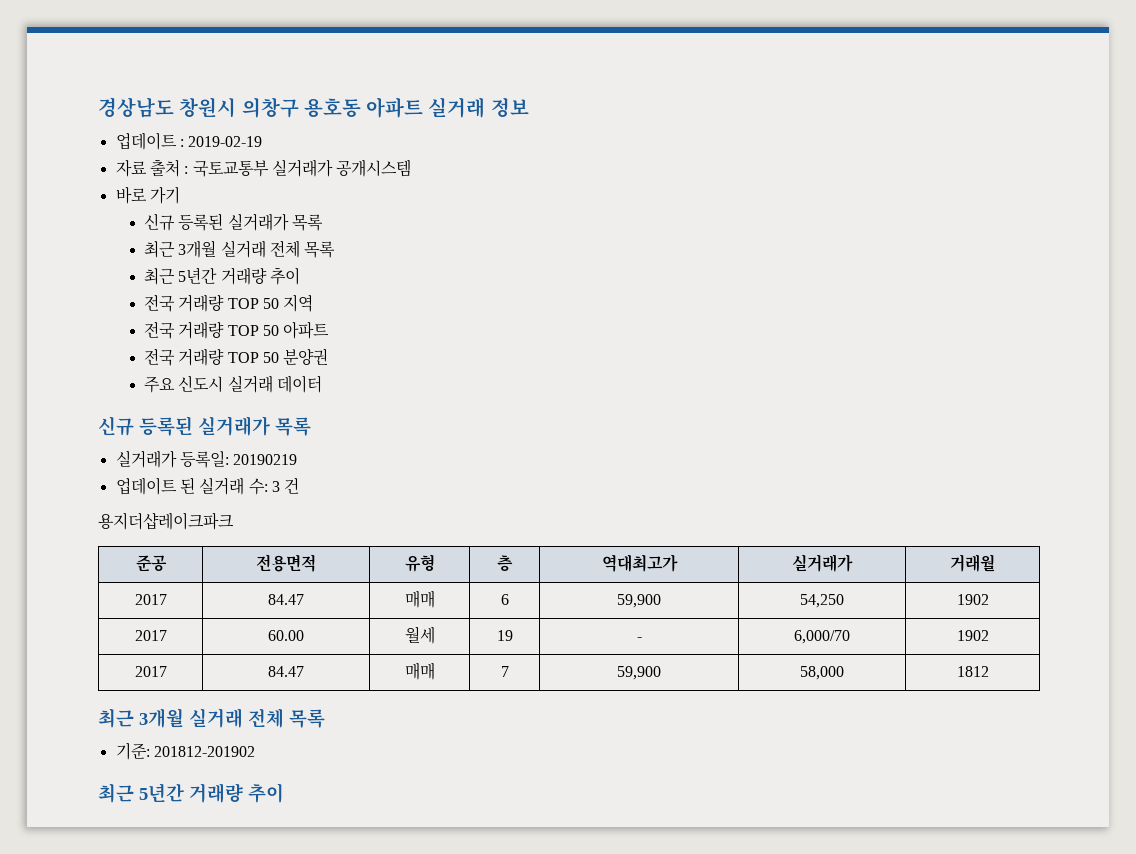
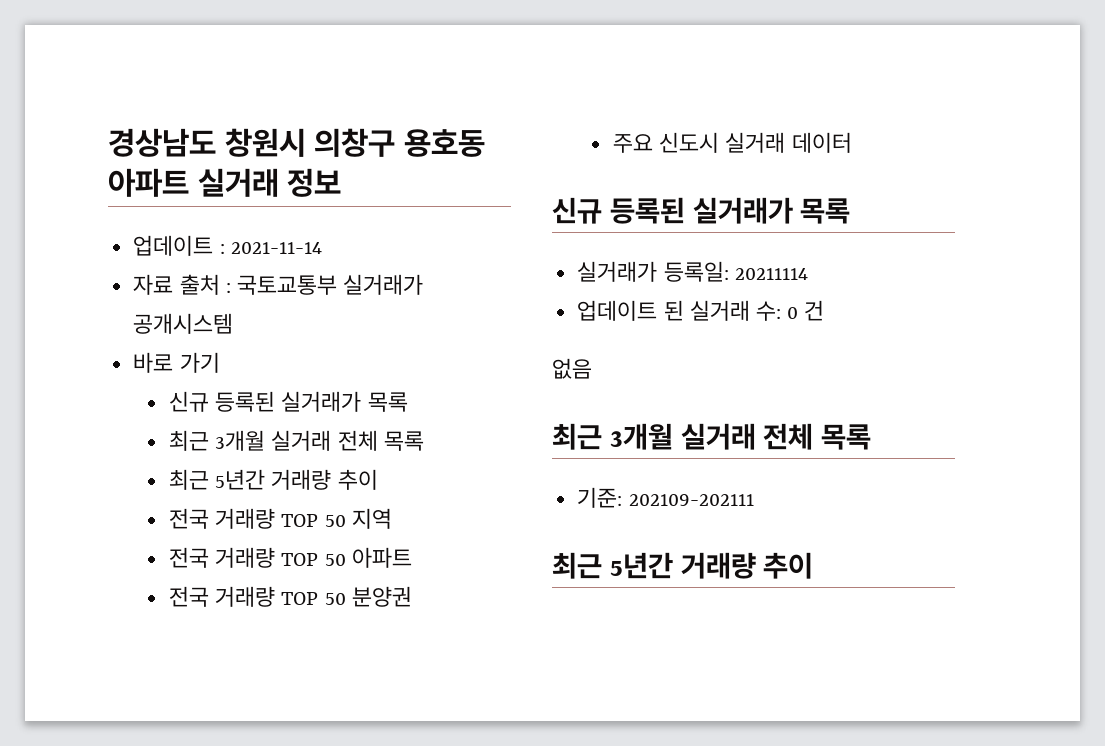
- 업데이트 : 2019-02-19
+ 업데이트 : 2021-11-14
- 실거래가 등록일: 20190219
+ 실거래가 등록일: 20211114
- 업데이트 된 실거래 수: 3 건
+ 업데이트 된 실거래 수: 0 건
- 용지더샵레이크파크
- 준공 | 전용면적 | 유형 | 층 | 역대최고가 | 실거래가 | 거래월
- 2017 | 84.47 | 매매 | 6 | 59,900 | 54,250 | 1902
- 2017 | 60.00 | 월세 | 19 | - | 6,000/70 | 1902
- 2017 | 84.47 | 매매 | 7 | 59,900 | 58,000 | 1812
+ 없음
- 기준: 201812-201902
+ 기준: 202109-202111

